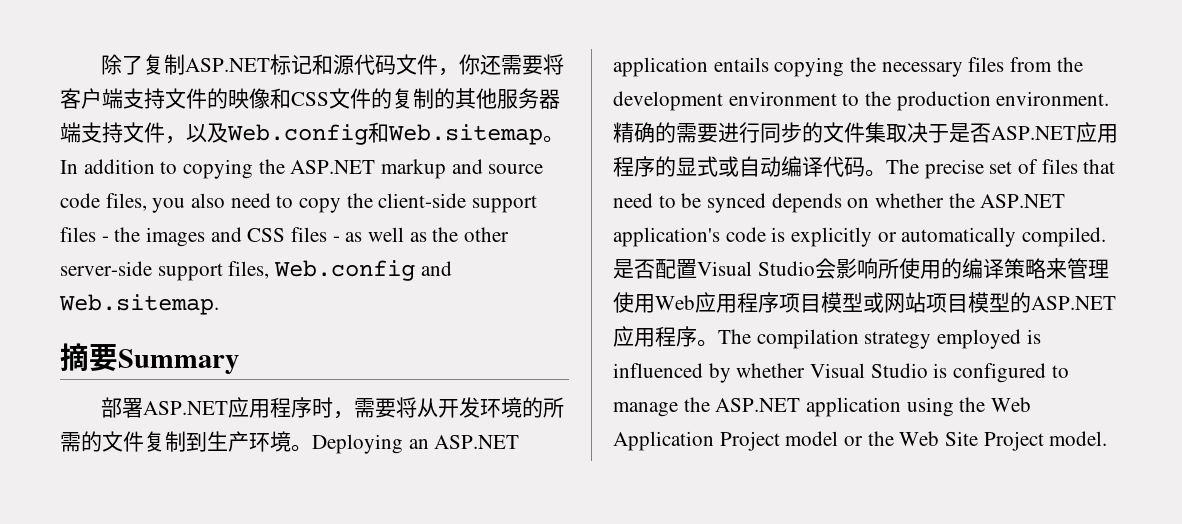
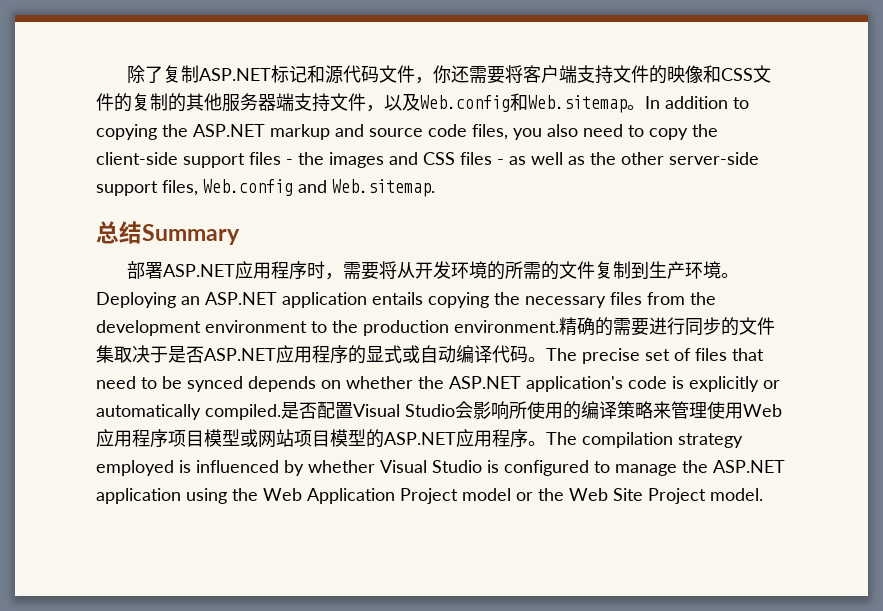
- 摘要Summary
+ 总结Summary

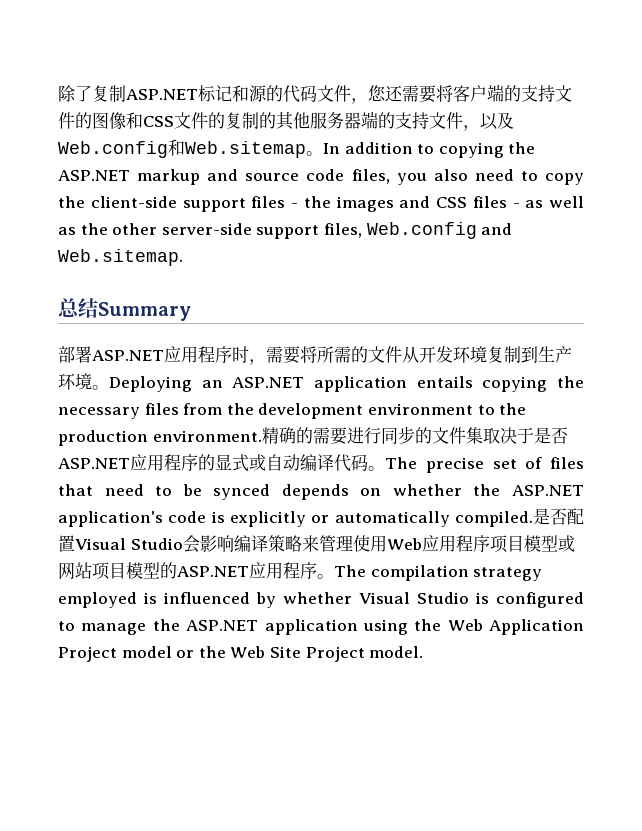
- 除了复制ASP.NET标记和源代码文件，你还需要将客户端支持文件的映像和CSS文件的复制的其他服务器端支持文件，以及Web.config和Web.sitemap。
+ 除了复制ASP.NET标记和源的代码文件，您还需要将客户端的支持文件的图像和CSS文件的复制的其他服务器端的支持文件，以及Web.config和Web.sitemap。
- 部署ASP.NET应用程序时，需要将从开发环境的所需的文件复制到生产环境。
+ 部署ASP.NET应用程序时，需要将所需的文件从开发环境复制到生产环境。
- 是否配置Visual Studio会影响所使用的编译策略来管理使用Web应用程序项目模型或网站项目模型的ASP.NET应用程序。
+ 是否配置Visual Studio会影响编译策略来管理使用Web应用程序项目模型或网站项目模型的ASP.NET应用程序。

